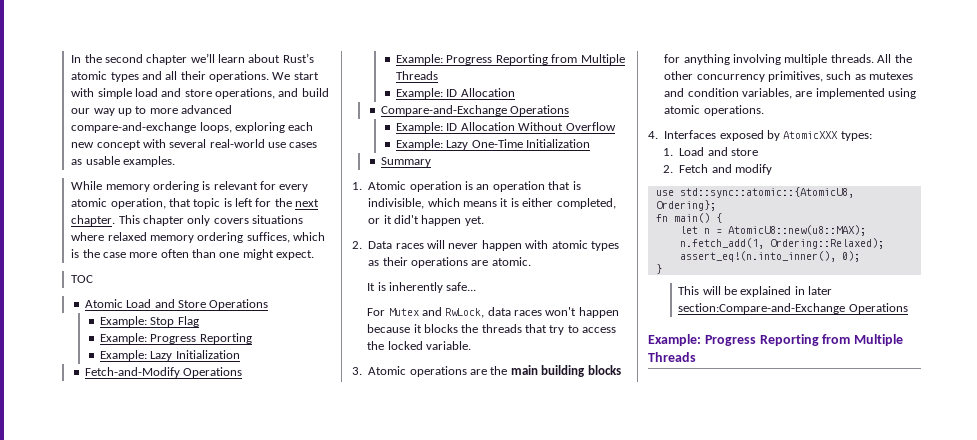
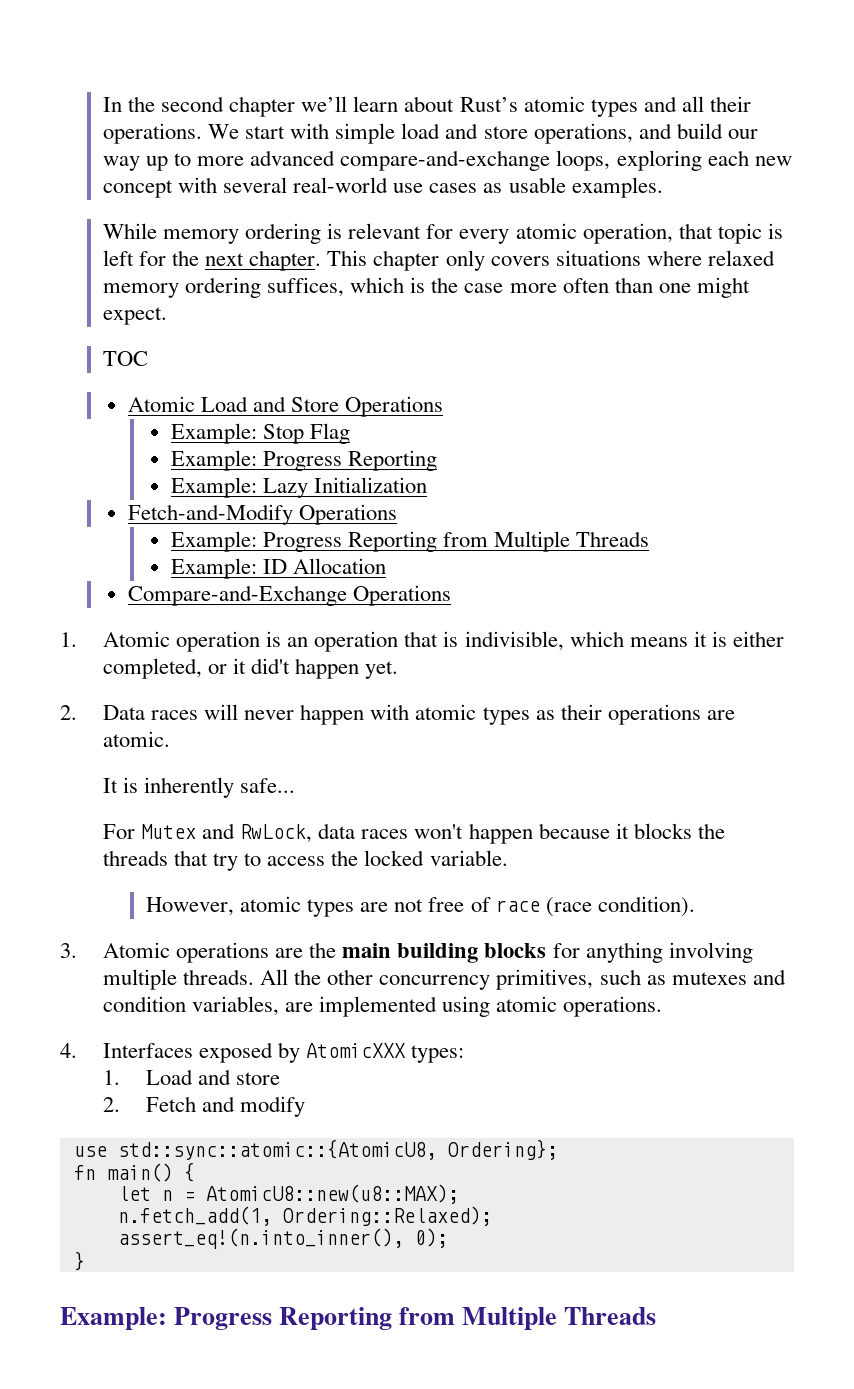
- Example: ID Allocation Without Overflow
- Example: Lazy One-Time Initialization
- Summary
+ However, atomic types are not free of race (race condition).
- This will be explained in later section:Compare-and-Exchange Operations

